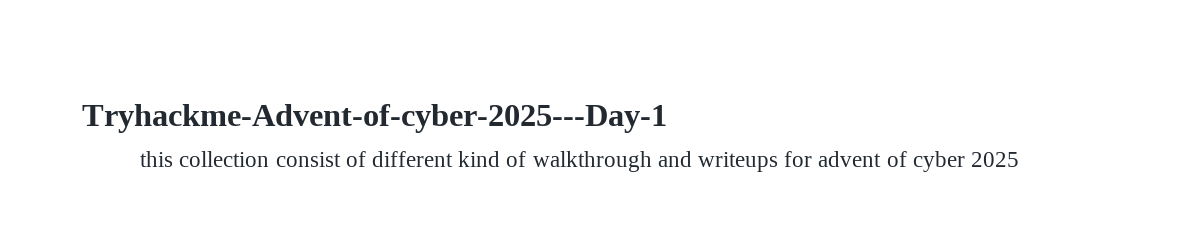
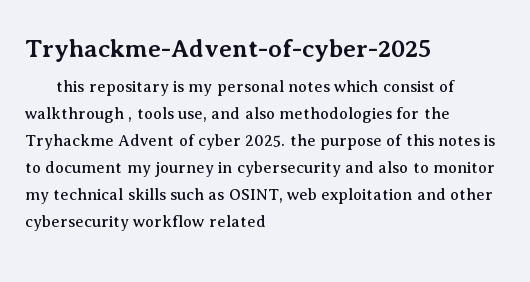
- Tryhackme-Advent-of-cyber-2025---Day-1
- this collection consist of different kind of walkthrough and writeups for advent of cyber 2025
+ Tryhackme-Advent-of-cyber-2025
+ this repositary is my personal notes which consist of walkthrough , tools use, and also methodologies for the Tryhackme Advent of cyber 2025. the purpose of this notes is to document my journey in cybersecurity and also to monitor my technical skills such as OSINT, web exploitation and other cybersecurity workflow related

